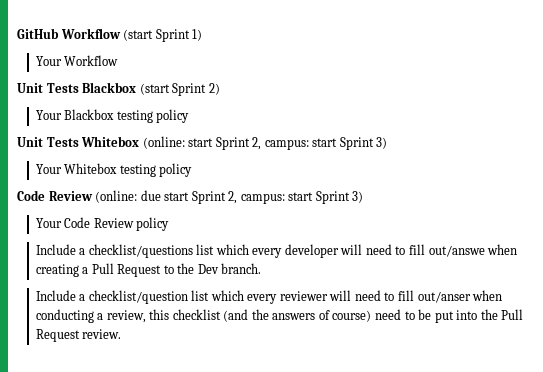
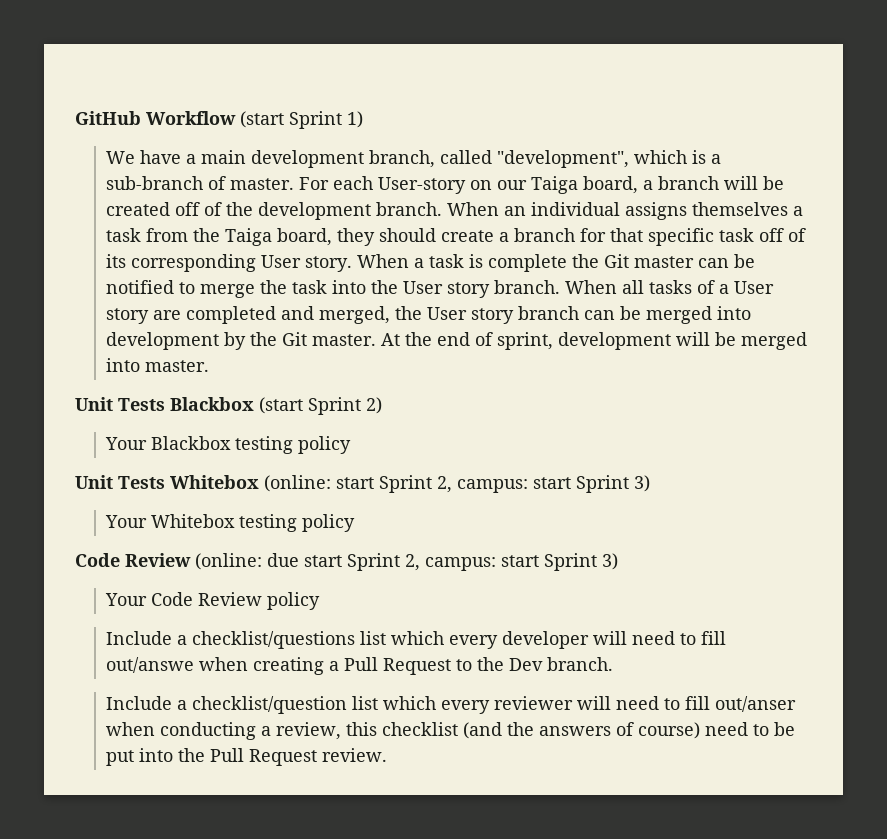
- Your Workflow
+ We have a main development branch, called "development", which is a sub-branch of master. For each User-story on our Taiga board, a branch will be created off of the development branch. When an individual assigns themselves a task from the Taiga board, they should create a branch for that specific task off of its corresponding User story. When a task is complete the Git master can be notified to merge the task into the User story branch. When all tasks of a User story are completed and merged, the User story branch can be merged into development by the Git master. At the end of sprint, development will be merged into master.

